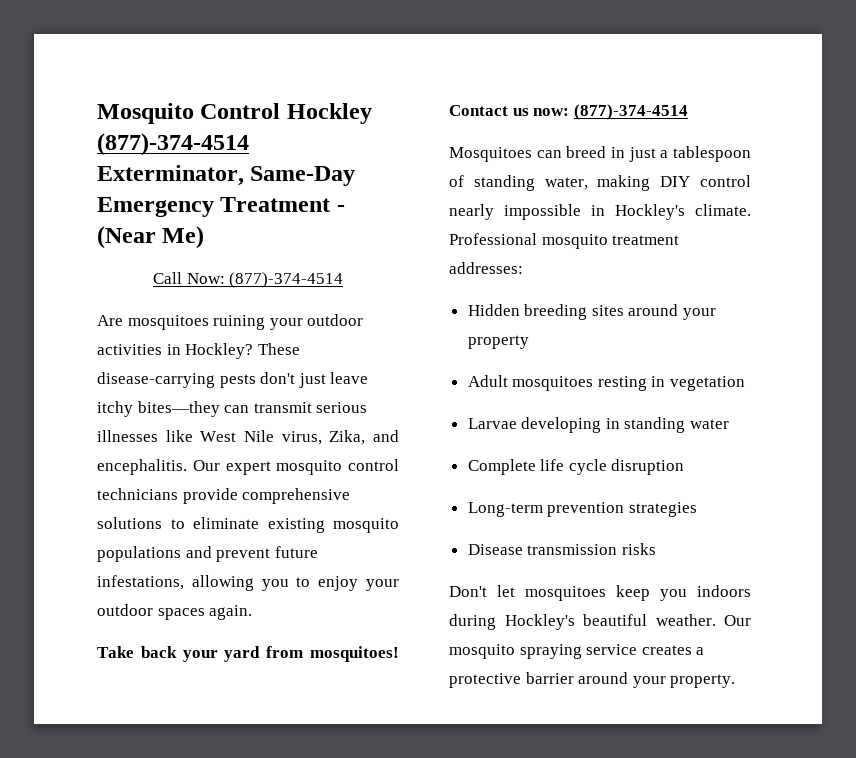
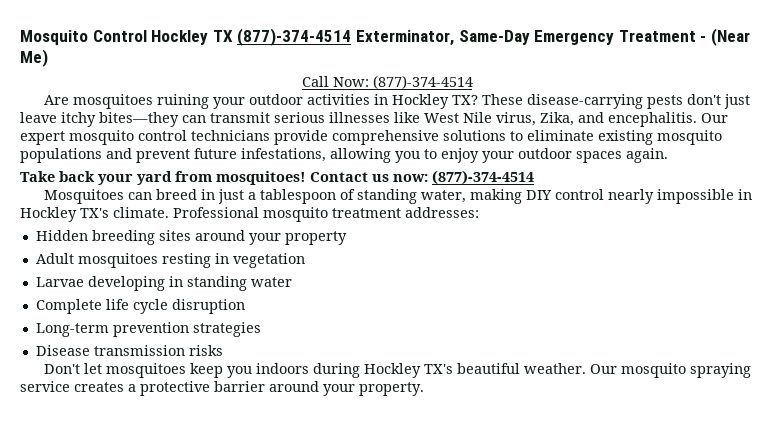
- Mosquito Control Hockley (877)-374-4514 Exterminator, Same-Day Emergency Treatment - (Near Me)
+ Mosquito Control Hockley TX (877)-374-4514 Exterminator, Same-Day Emergency Treatment - (Near Me)
- Are mosquitoes ruining your outdoor activities in Hockley?
+ Are mosquitoes ruining your outdoor activities in Hockley TX?
- Mosquitoes can breed in just a tablespoon of standing water, making DIY control nearly impossible in Hockley's climate.
+ Mosquitoes can breed in just a tablespoon of standing water, making DIY control nearly impossible in Hockley TX's climate.
- Don't let mosquitoes keep you indoors during Hockley's beautiful weather.
+ Don't let mosquitoes keep you indoors during Hockley TX's beautiful weather.

